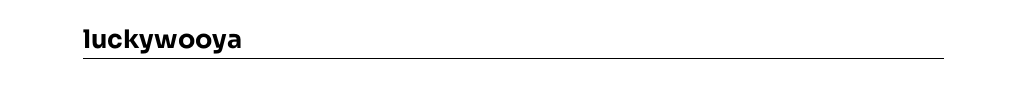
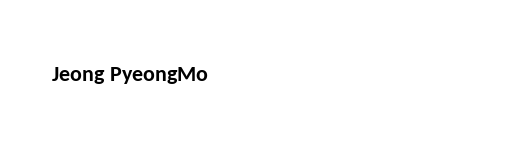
- luckywooya
+ Jeong PyeongMo

